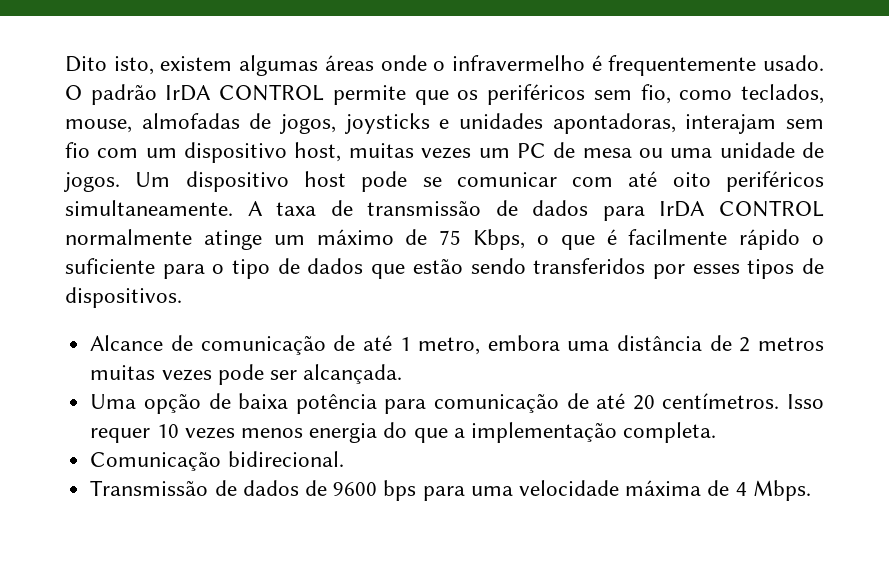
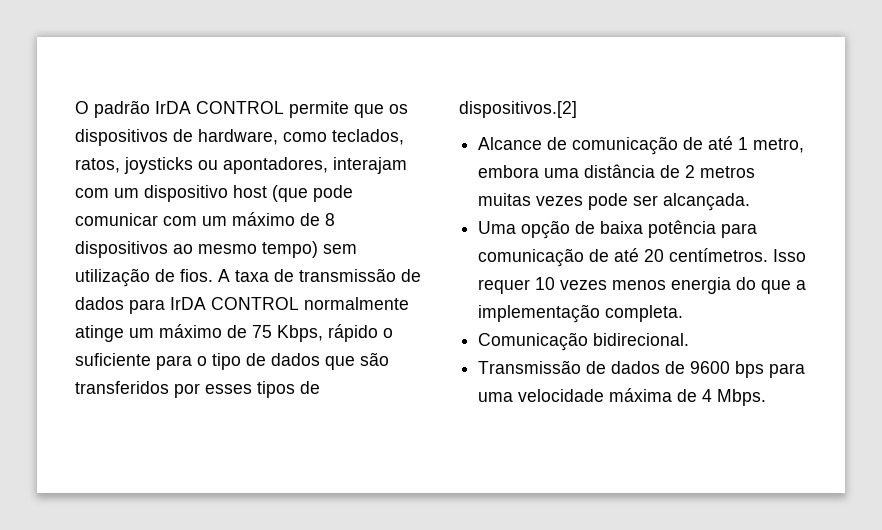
- Dito isto, existem algumas áreas onde o infravermelho é frequentemente usado. O padrão IrDA CONTROL permite que os periféricos sem fio, como teclados, mouse, almofadas de jogos, joysticks e unidades apontadoras, interajam sem fio com um dispositivo host, muitas vezes um PC de mesa ou uma unidade de jogos. Um dispositivo host pode se comunicar com até oito periféricos simultaneamente.
+ O padrão IrDA CONTROL permite que os dispositivos de hardware, como teclados, ratos, joysticks ou apontadores, interajam com um dispositivo host (que pode comunicar com um máximo de 8 dispositivos ao mesmo tempo) sem utilização de fios.
- A taxa de transmissão de dados para IrDA CONTROL normalmente atinge um máximo de 75 Kbps, o que é facilmente rápido o suficiente para o tipo de dados que estão sendo transferidos por esses tipos de dispositivos.
+ A taxa de transmissão de dados para IrDA CONTROL normalmente atinge um máximo de 75 Kbps, rápido o suficiente para o tipo de dados que são transferidos por esses tipos de dispositivos.[2]

